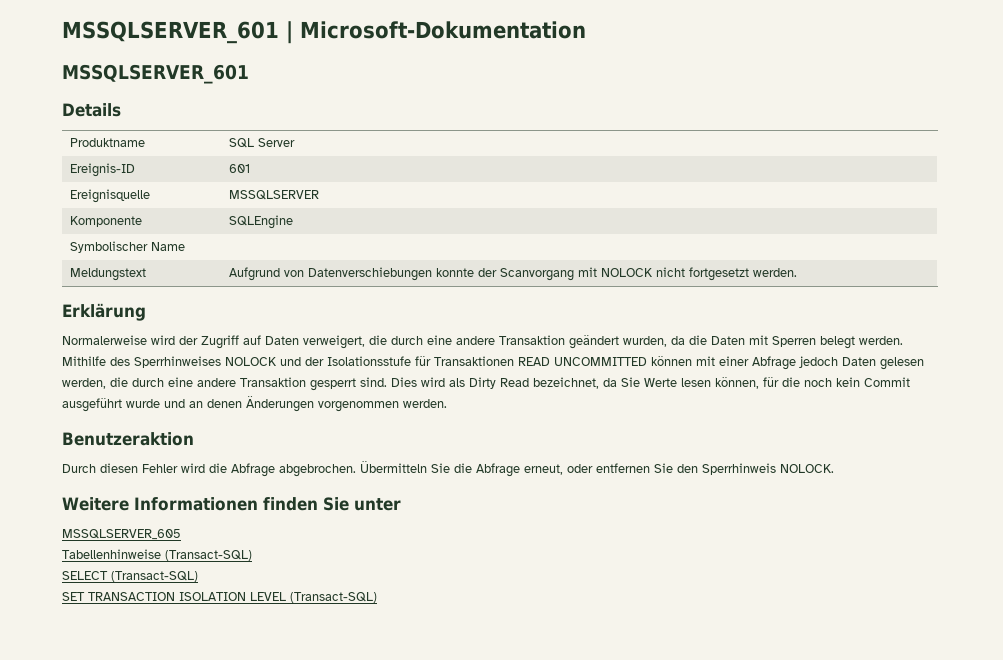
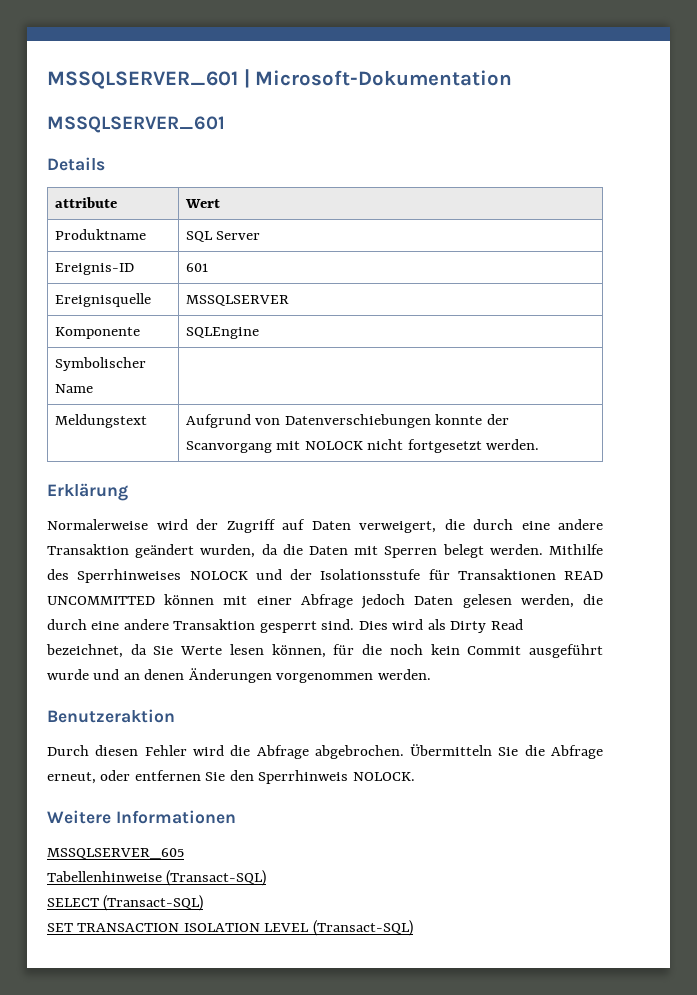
+ attribute | Wert
- Weitere Informationen finden Sie unter
+ Weitere Informationen

